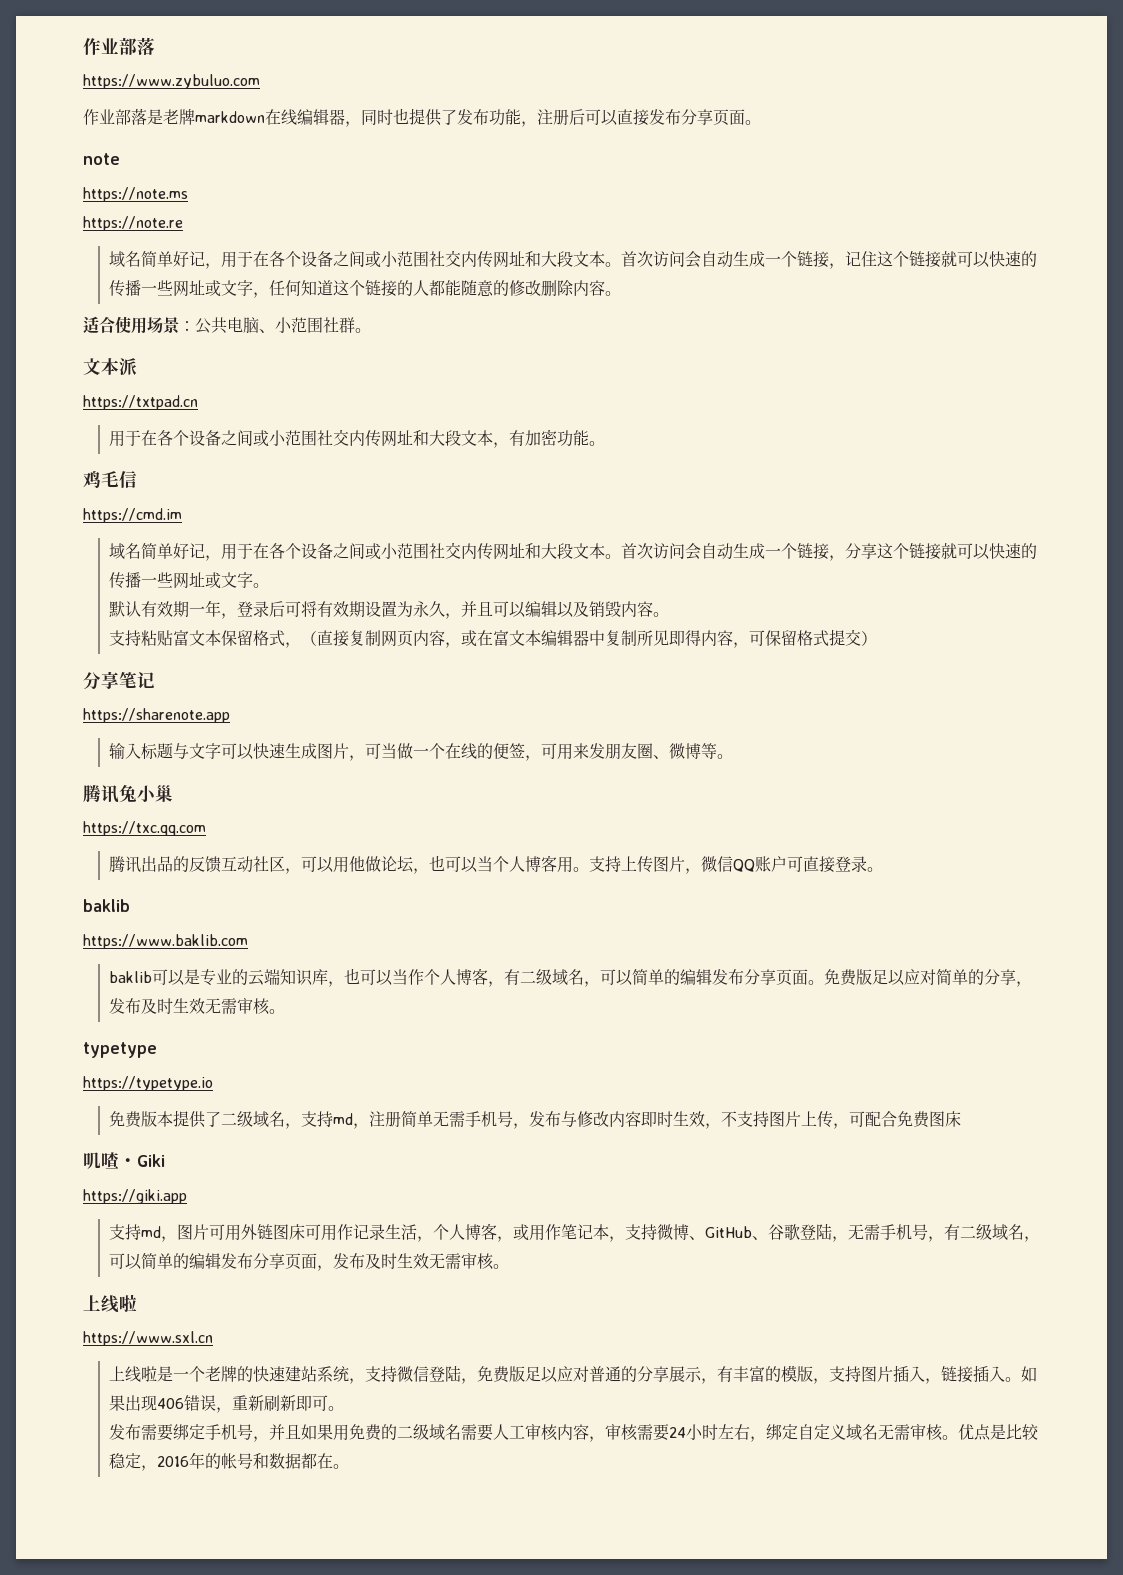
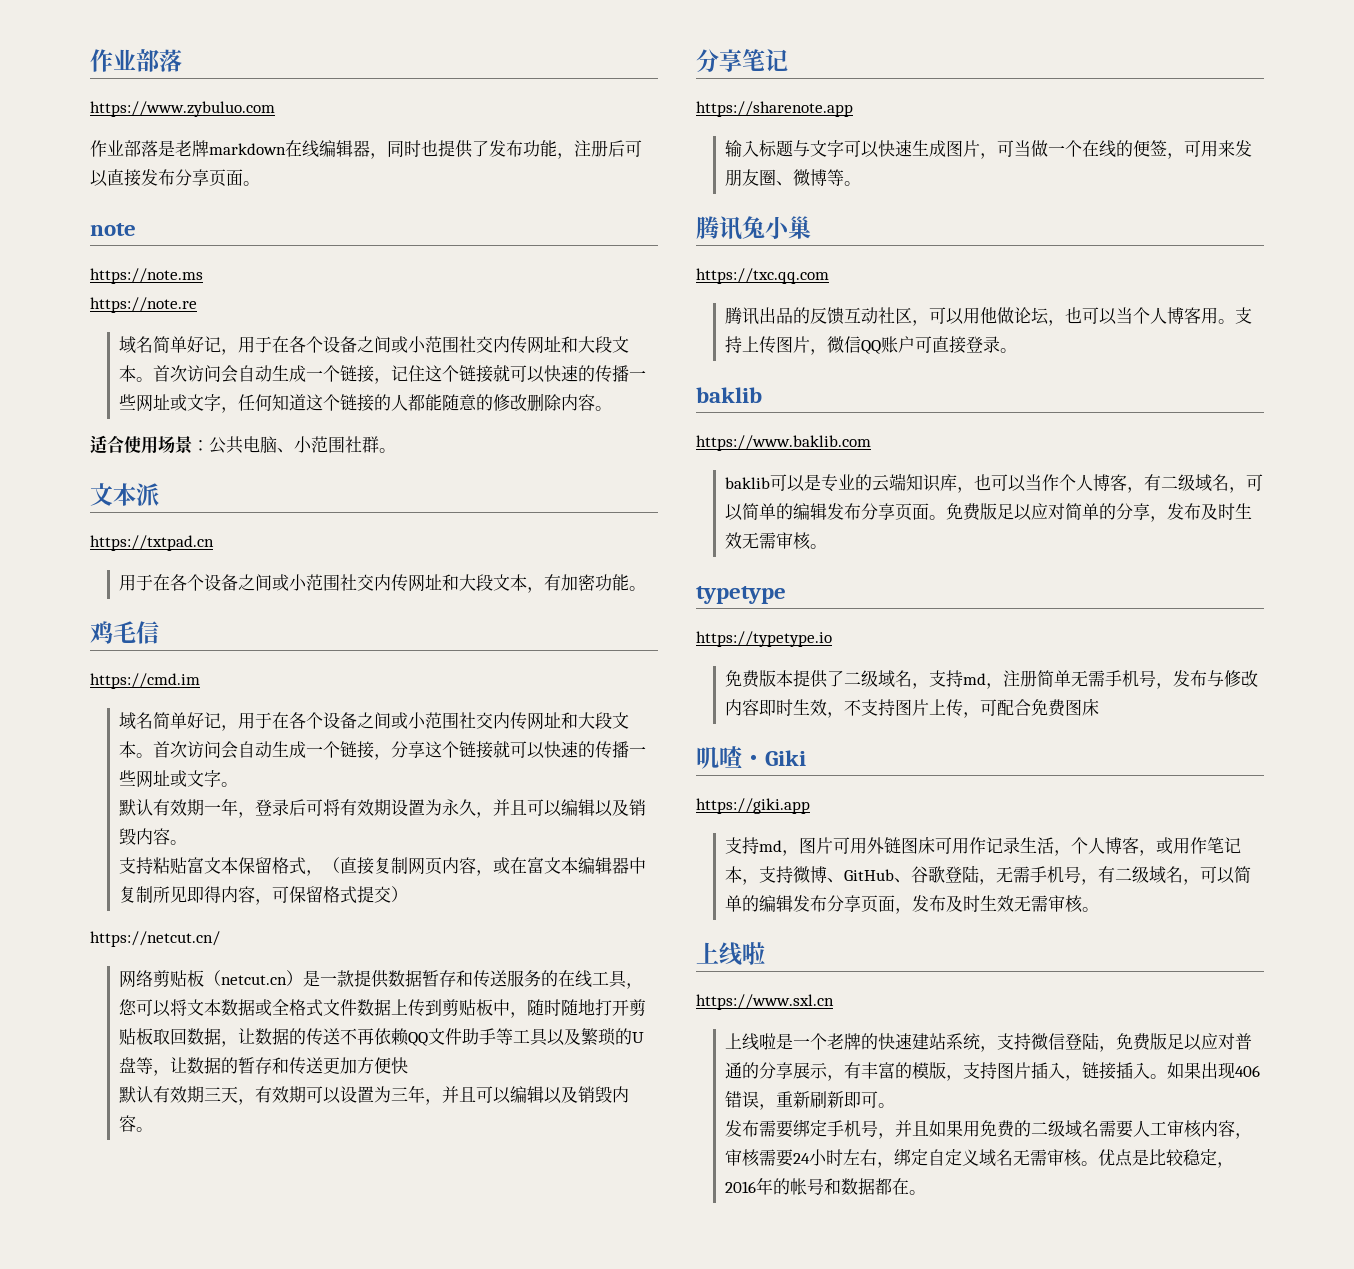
+ https://netcut.cn/
+ 网络剪贴板（netcut.cn）是一款提供数据暂存和传送服务的在线工具，您可以将文本数据或全格式文件数据上传到剪贴板中，随时随地打开剪贴板取回数据，让数据的传送不再依赖QQ文件助手等工具以及繁琐的U盘等，让数据的暂存和传送更加方便快
+ 默认有效期三天，有效期可以设置为三年，并且可以编辑以及销毁内容。

